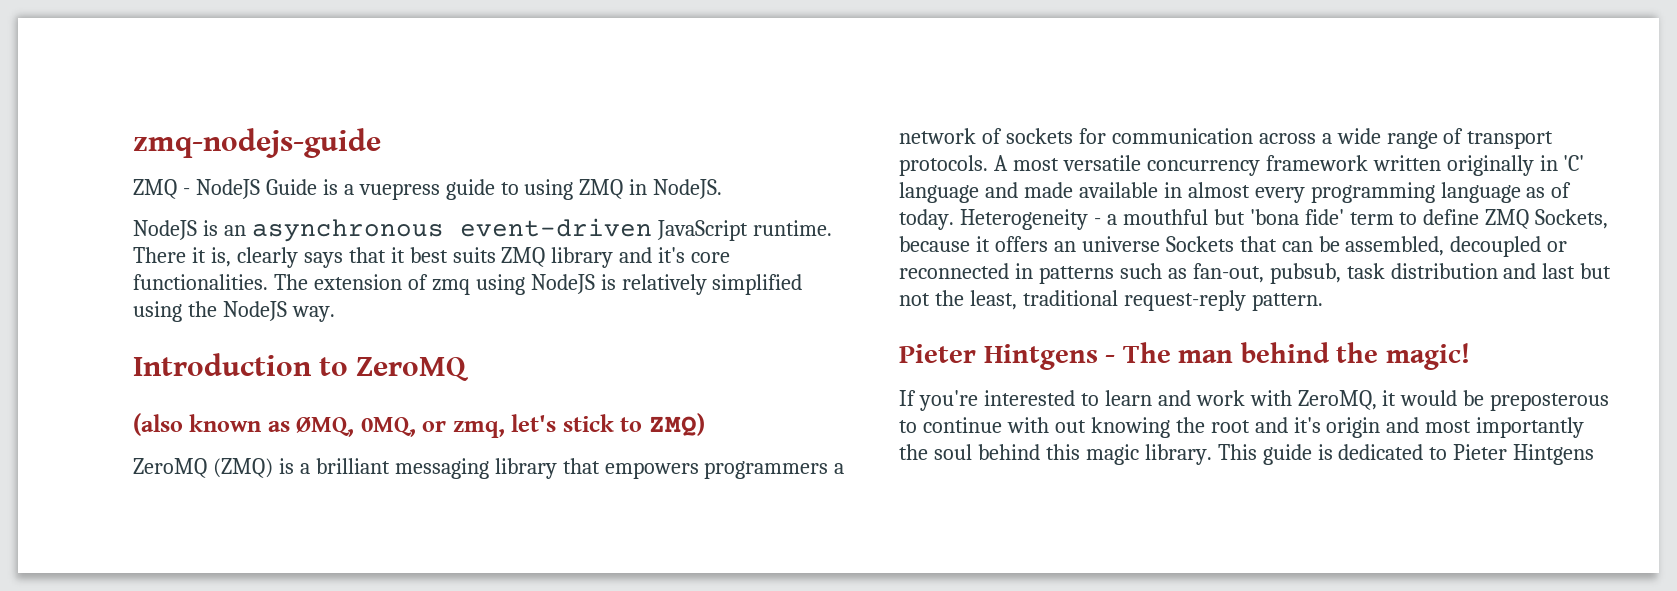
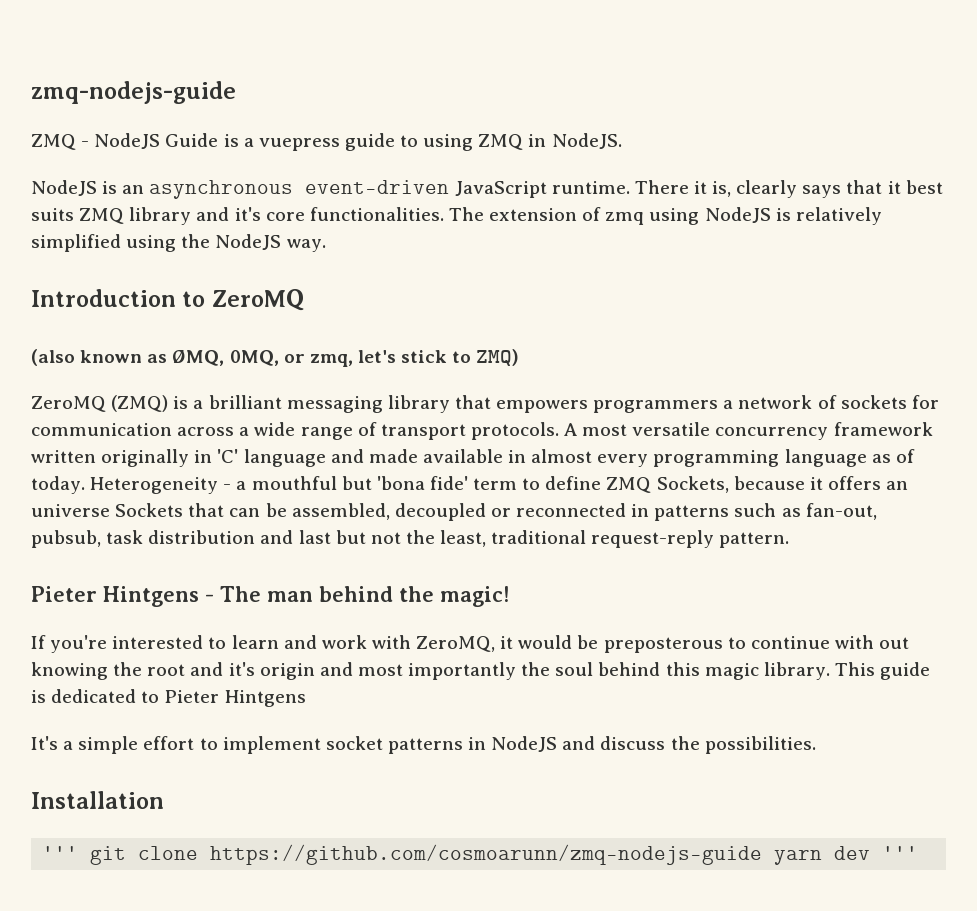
+ It's a simple effort to implement socket patterns in NodeJS and discuss the possibilities.
+ Installation
+ ''' git clone https://github.com/cosmoarunn/zmq-nodejs-guide yarn dev '''

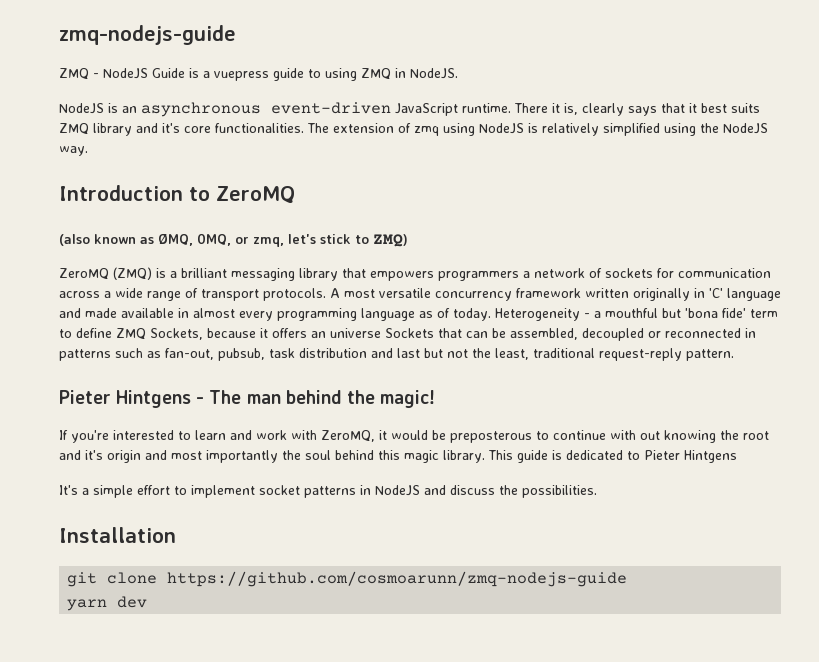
- ''' git clone https://github.com/cosmoarunn/zmq-nodejs-guide yarn dev '''
+ git clone https://github.com/cosmoarunn/zmq-nodejs-guide
+ yarn dev

